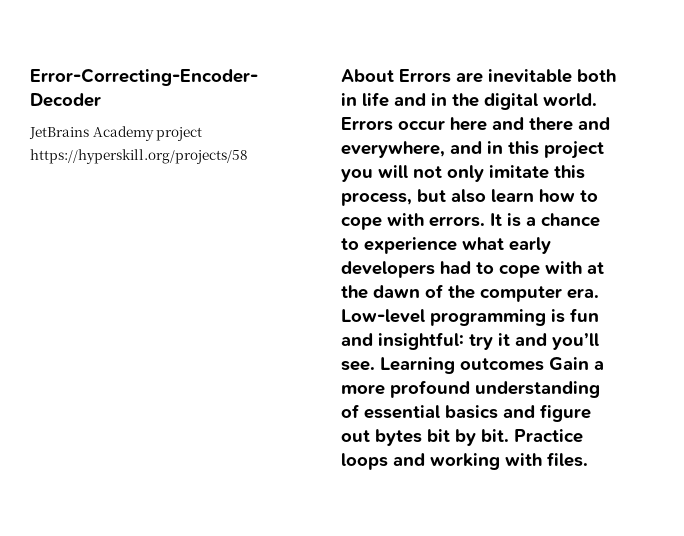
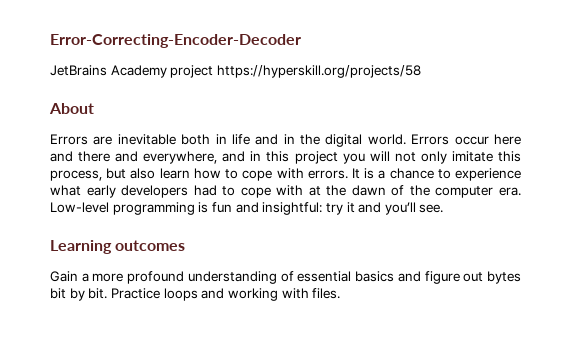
- About Errors are inevitable both in life and in the digital world.
+ About
+ Errors are inevitable both in life and in the digital world.
- Low-level programming is fun and insightful: try it and you’ll see. Learning outcomes Gain a more profound understanding of essential basics and figure out bytes bit by bit.
+ Low-level programming is fun and insightful: try it and you’ll see.
+ Learning outcomes
+ Gain a more profound understanding of essential basics and figure out bytes bit by bit.

